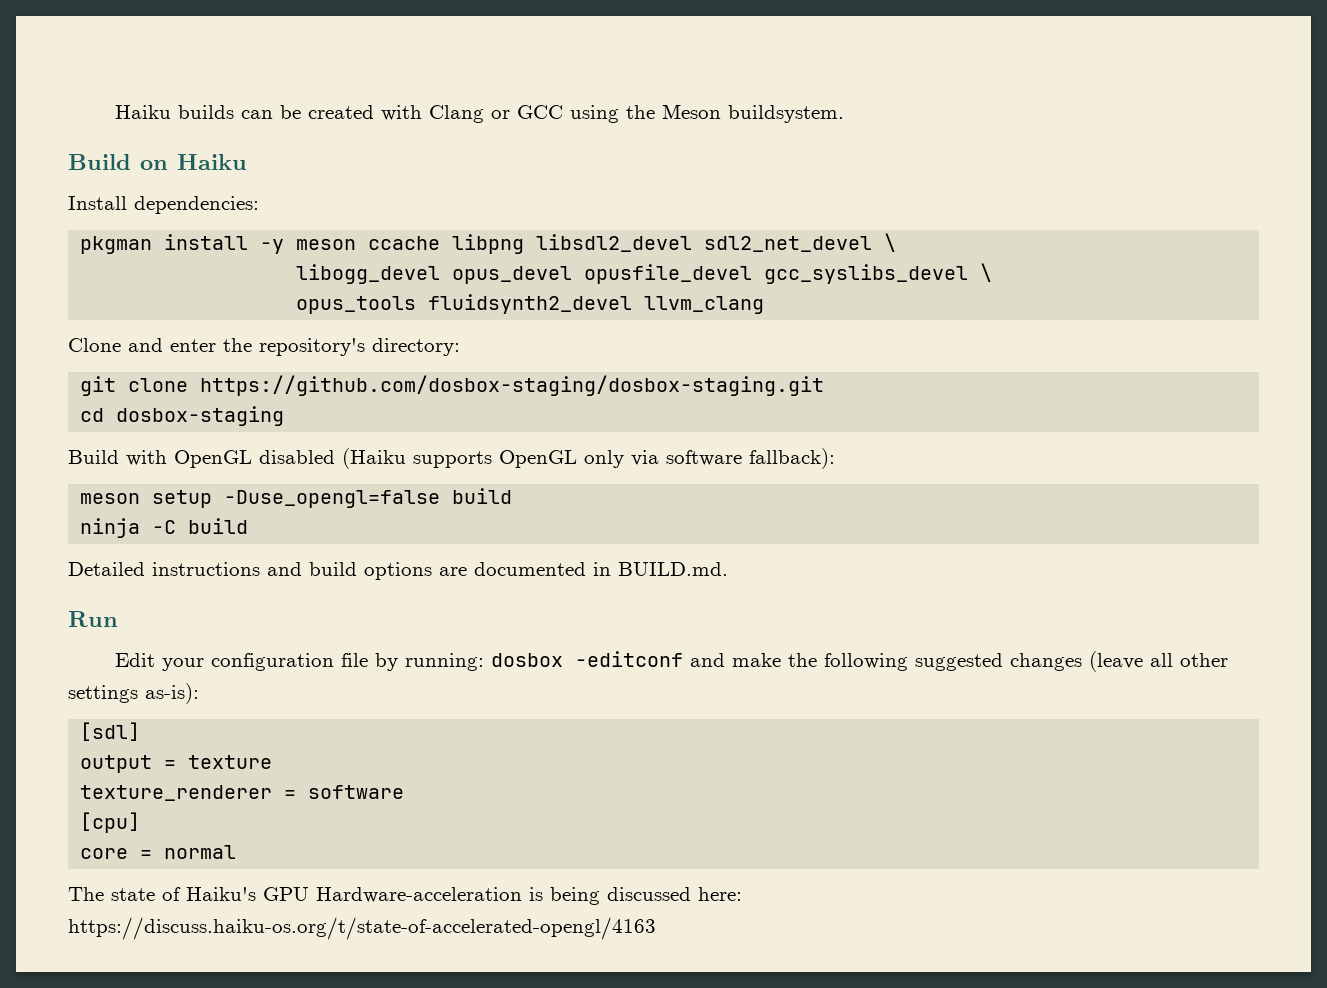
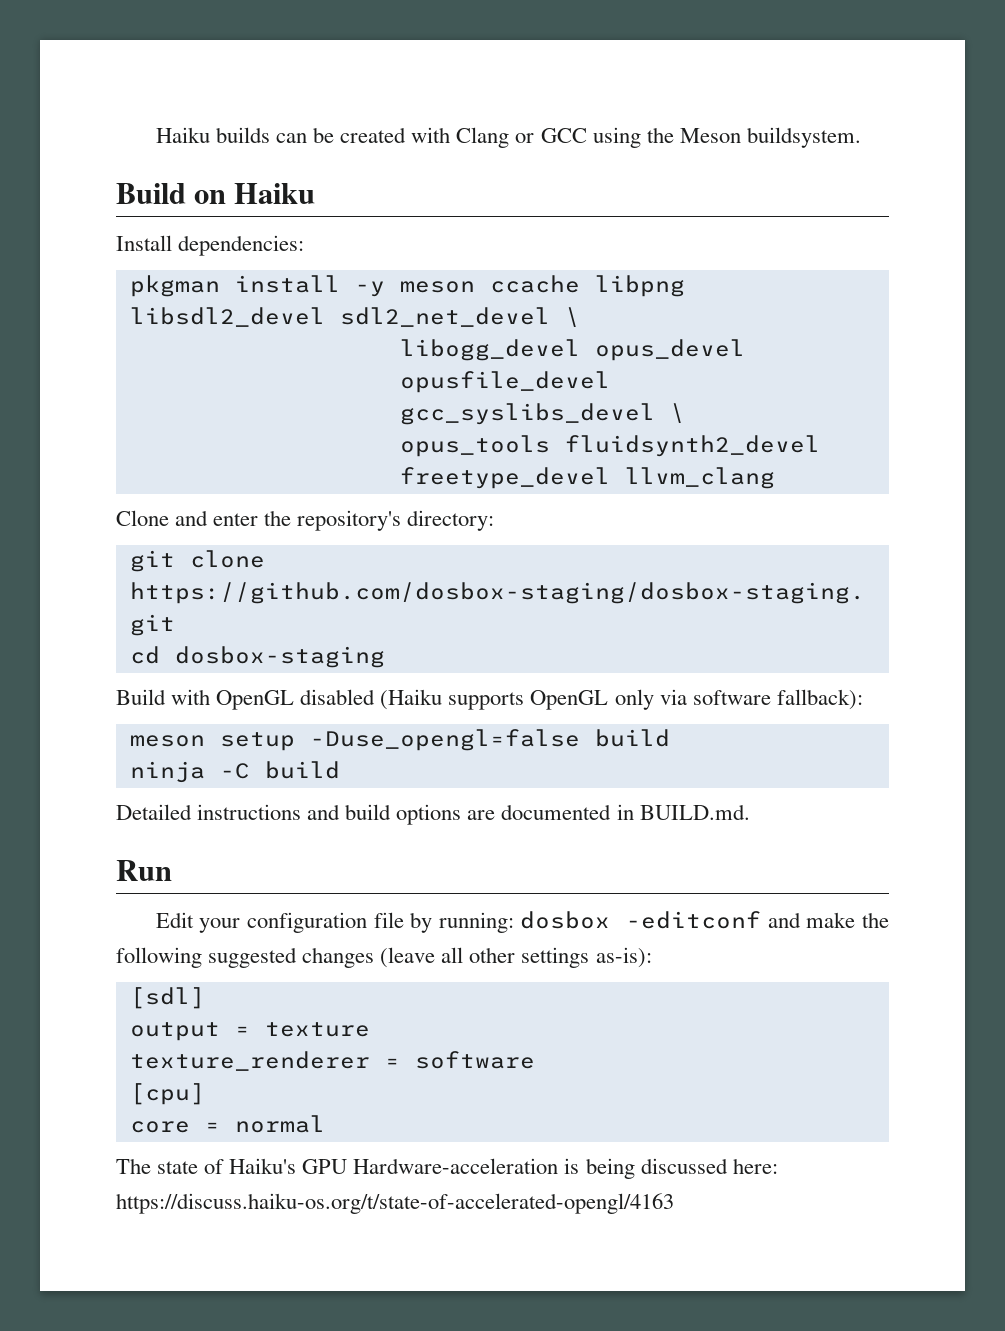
- opus_tools fluidsynth2_devel llvm_clang
+ opus_tools fluidsynth2_devel freetype_devel llvm_clang

